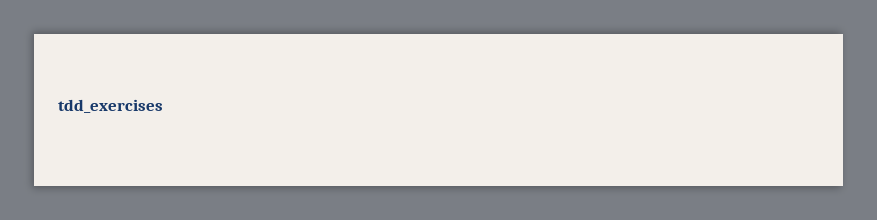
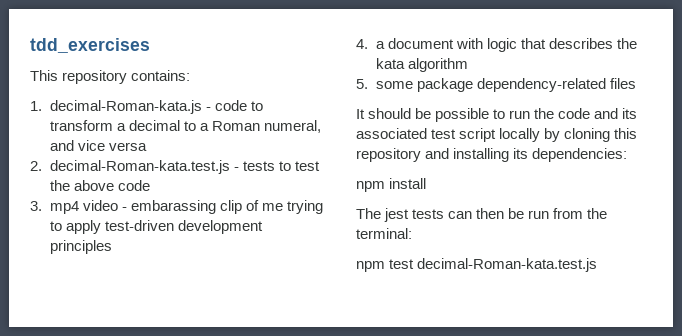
+ This repository contains:
+ 1. decimal-Roman-kata.js - code to transform a decimal to a Roman numeral, and vice versa
+ 2. decimal-Roman-kata.test.js - tests to test the above code
+ 3. mp4 video - embarassing clip of me trying to apply test-driven development principles
+ 4. a document with logic that describes the kata algorithm
+ 5. some package dependency-related files
+ It should be possible to run the code and its associated test script locally by cloning this repository and installing its dependencies:
+ npm install
+ The jest tests can then be run from the terminal:
+ npm test decimal-Roman-kata.test.js

